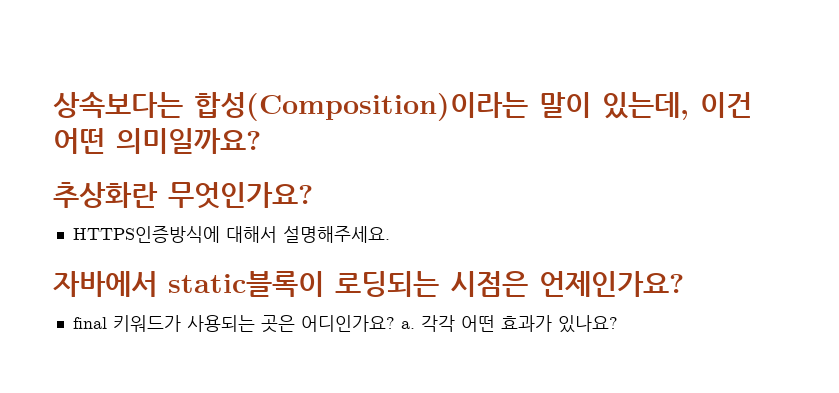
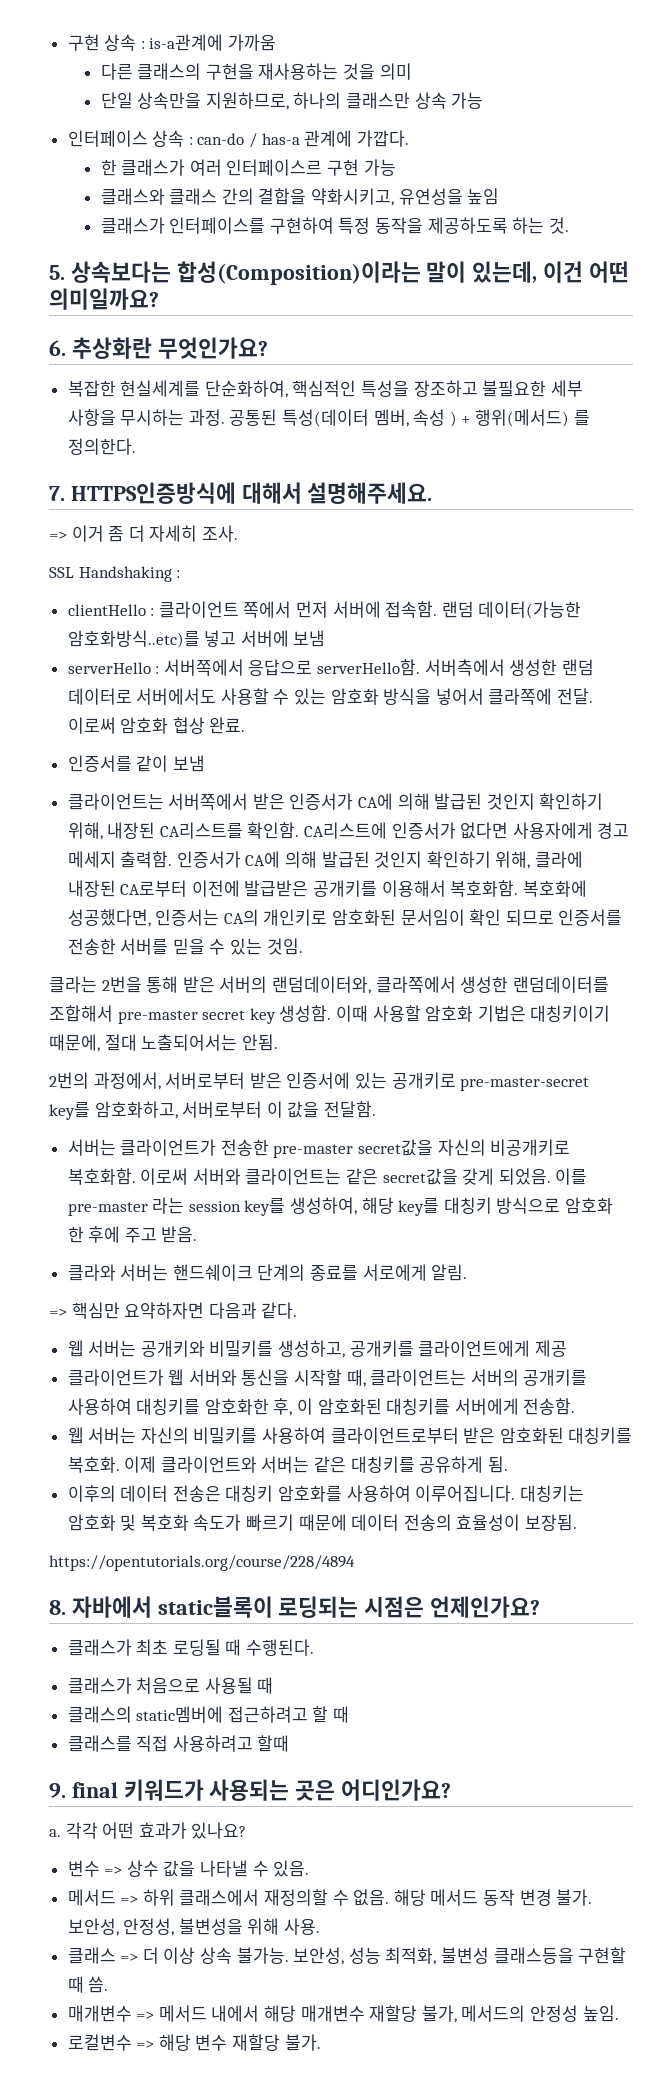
- 상속보다는 합성(Composition)이라는 말이 있는데, 이건 어떤 의미일까요?
+ 구현 상속 : is-a관계에 가까움
+ 다른 클래스의 구현을 재사용하는 것을 의미
+ 단일 상속만을 지원하므로, 하나의 클래스만 상속 가능
+ 인터페이스 상속 : can-do / has-a 관계에 가깝다.
+ 한 클래스가 여러 인터페이스르 구현 가능
+ 클래스와 클래스 간의 결합을 약화시키고, 유연성을 높임
+ 클래스가 인터페이스를 구현하여 특정 동작을 제공하도록 하는 것.
+ 5. 상속보다는 합성(Composition)이라는 말이 있는데, 이건 어떤 의미일까요?
- 추상화란 무엇인가요?
+ 6. 추상화란 무엇인가요?
- HTTPS인증방식에 대해서 설명해주세요.
- 자바에서 static블록이 로딩되는 시점은 언제인가요?
+ 복잡한 현실세계를 단순화하여, 핵심적인 특성을 장조하고 불필요한 세부 사항을 무시하는 과정. 공통된 특성(데이터 멤버, 속성 ) + 행위(메서드) 를 정의한다.
+ 7. HTTPS인증방식에 대해서 설명해주세요.
+ => 이거 좀 더 자세히 조사.
+ SSL Handshaking :
+ clientHello : 클라이언트 쪽에서 먼저 서버에 접속함. 랜덤 데이터(가능한 암호화방식..etc)를 넣고 서버에 보냄
+ serverHello : 서버쪽에서 응답으로 serverHello함. 서버측에서 생성한 랜덤 데이터로 서버에서도 사용할 수 있는 암호화 방식을 넣어서 클라쪽에 전달. 이로써 암호화 협상 완료.
+ 인증서를 같이 보냄
+ 클라이언트는 서버쪽에서 받은 인증서가 CA에 의해 발급된 것인지 확인하기 위해, 내장된 CA리스트를 확인함. CA리스트에 인증서가 없다면 사용자에게 경고 메세지 출력함. 인증서가 CA에 의해 발급된 것인지 확인하기 위해, 클라에 내장된 CA로부터 이전에 발급받은 공개키를 이용해서 복호화함. 복호화에 성공했다면, 인증서는 CA의 개인키로 암호화된 문서임이 확인 되므로 인증서를 전송한 서버를 믿을 수 있는 것임.
+ 클라는 2번을 통해 받은 서버의 랜덤데이터와, 클라쪽에서 생성한 랜덤데이터를 조합해서 pre-master secret key 생성함. 이때 사용할 암호화 기법은 대칭키이기 때문에, 절대 노출되어서는 안됨.
+ 2번의 과정에서, 서버로부터 받은 인증서에 있는 공개키로 pre-master-secret key를 암호화하고, 서버로부터 이 값을 전달함.
+ 서버는 클라이언트가 전송한 pre-master secret값을 자신의 비공개키로 복호화함. 이로써 서버와 클라이언트는 같은 secret값을 갖게 되었음. 이를 pre-master 라는 session key를 생성하여, 해당 key를 대칭키 방식으로 암호화 한 후에 주고 받음.
+ 클라와 서버는 핸드쉐이크 단계의 종료를 서로에게 알림.
+ => 핵심만 요약하자면 다음과 같다.
+ 웹 서버는 공개키와 비밀키를 생성하고, 공개키를 클라이언트에게 제공
+ 클라이언트가 웹 서버와 통신을 시작할 때, 클라이언트는 서버의 공개키를 사용하여 대칭키를 암호화한 후, 이 암호화된 대칭키를 서버에게 전송함.
+ 웹 서버는 자신의 비밀키를 사용하여 클라이언트로부터 받은 암호화된 대칭키를 복호화. 이제 클라이언트와 서버는 같은 대칭키를 공유하게 됨.
+ 이후의 데이터 전송은 대칭키 암호화를 사용하여 이루어집니다. 대칭키는 암호화 및 복호화 속도가 빠르기 때문에 데이터 전송의 효율성이 보장됨.
+ https://opentutorials.org/course/228/4894
+ 8. 자바에서 static블록이 로딩되는 시점은 언제인가요?
- final 키워드가 사용되는 곳은 어디인가요? a.
+ 클래스가 최초 로딩될 때 수행된다.
+ 클래스가 처음으로 사용될 때
+ 클래스의 static멤버에 접근하려고 할 때
+ 클래스를 직접 사용하려고 할때
+ 9. final 키워드가 사용되는 곳은 어디인가요?
+ a.
+ 변수 => 상수 값을 나타낼 수 있음.
+ 메서드 => 하위 클래스에서 재정의할 수 없음. 해당 메서드 동작 변경 불가. 보안성, 안정성, 불변성을 위해 사용.
+ 클래스 => 더 이상 상속 불가능. 보안성, 성능 최적화, 불변성 클래스등을 구현할 때 씀.
+ 매개변수 => 메서드 내에서 해당 매개변수 재할당 불가, 메서드의 안정성 높임.
+ 로컬변수 => 해당 변수 재할당 불가.

